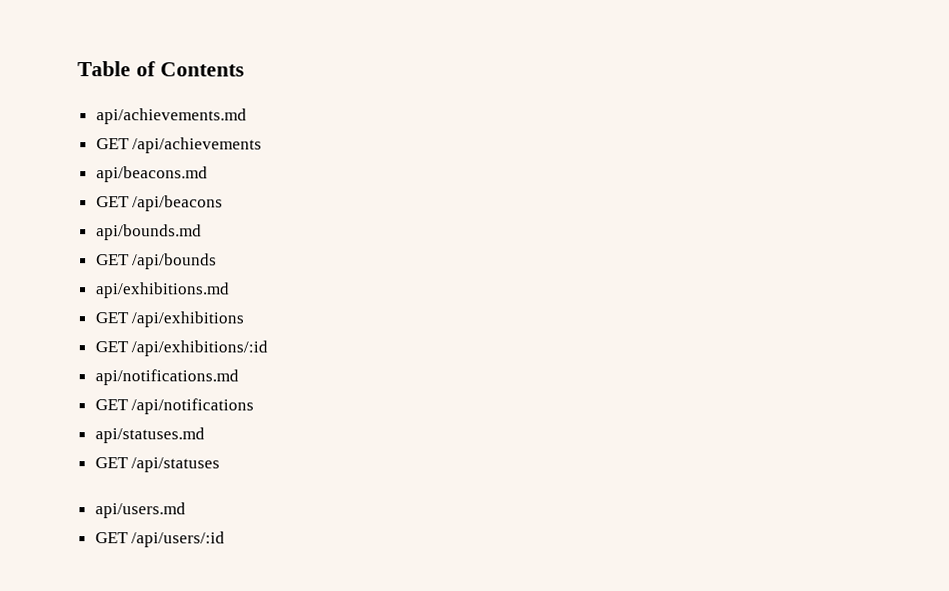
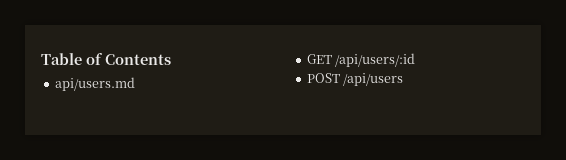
- api/achievements.md
- GET /api/achievements
- api/beacons.md
- GET /api/beacons
- api/bounds.md
- GET /api/bounds
- api/exhibitions.md
- GET /api/exhibitions
- GET /api/exhibitions/:id
- api/notifications.md
- GET /api/notifications
- api/statuses.md
- GET /api/statuses
+ POST /api/users

